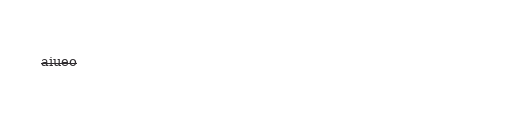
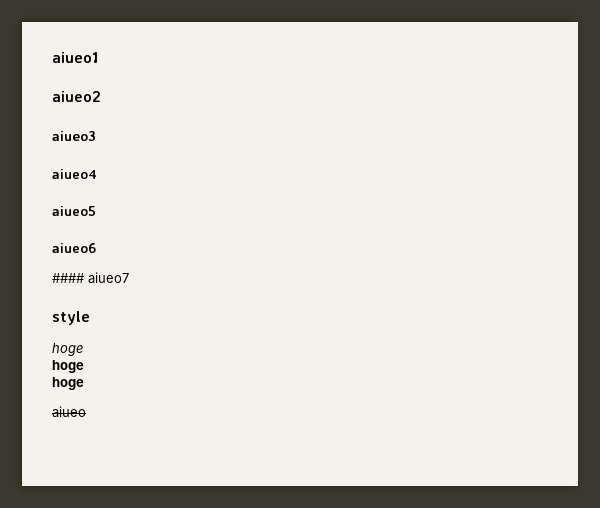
+ aiueo1
+ aiueo2
+ aiueo3
+ aiueo4
+ aiueo5
+ aiueo6
+ #### aiueo7
+ style
+ hoge
+ hoge
+ hoge

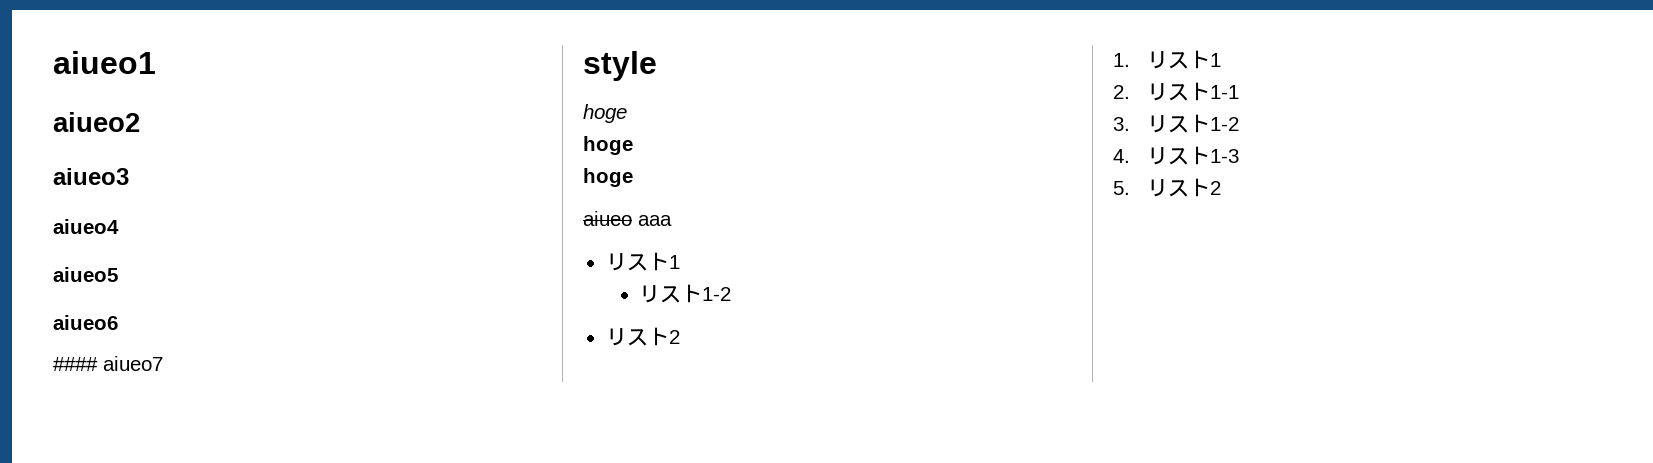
- aiueo
+ aiueo aaa
+ リスト1
+ リスト1-2
+ リスト2
+ 1.リスト1
+ 2.リスト1-1
+ 3.リスト1-2
+ 4.リスト1-3
+ 5.リスト2

